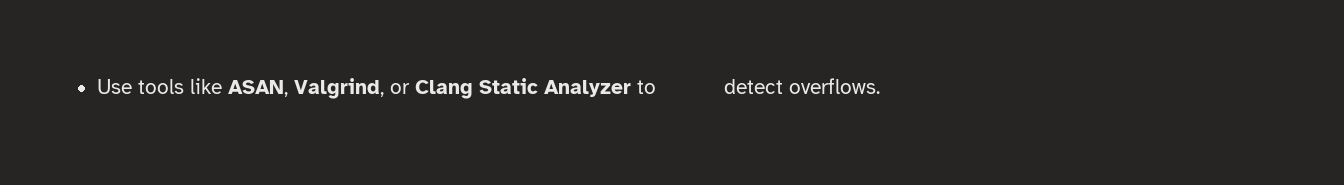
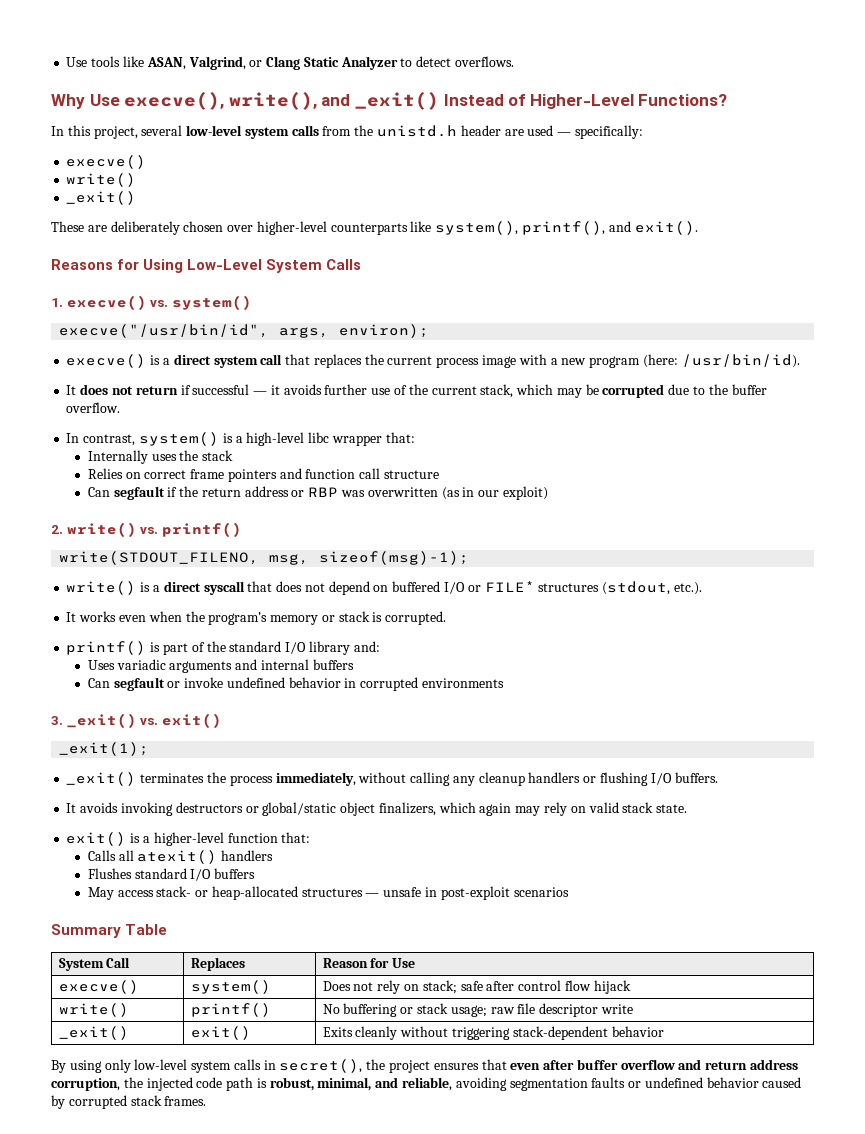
+ Why Use execve(), write(), and _exit() Instead of Higher-Level Functions?
+ In this project, several low-level system calls from the unistd.h header are used — specifically:
+ execve()
+ write()
+ _exit()
+ These are deliberately chosen over higher-level counterparts like system(), printf(), and exit().
+ Reasons for Using Low-Level System Calls
+ 1. execve() vs. system()
+ execve("/usr/bin/id", args, environ);
+ execve() is a direct system call that replaces the current process image with a new program (here: /usr/bin/id).
+ It does not return if successful — it avoids further use of the current stack, which may be corrupted due to the buffer overflow.
+ In contrast, system() is a high-level libc wrapper that:
+ Internally uses the stack
+ Relies on correct frame pointers and function call structure
+ Can segfault if the return address or RBP was overwritten (as in our exploit)
+ 2. write() vs. printf()
+ write(STDOUT_FILENO, msg, sizeof(msg)-1);
+ write() is a direct syscall that does not depend on buffered I/O or FILE* structures (stdout, etc.).
+ It works even when the program’s memory or stack is corrupted.
+ printf() is part of the standard I/O library and:
+ Uses variadic arguments and internal buffers
+ Can segfault or invoke undefined behavior in corrupted environments
+ 3. _exit() vs. exit()
+ _exit(1);
+ _exit() terminates the process immediately, without calling any cleanup handlers or flushing I/O buffers.
+ It avoids invoking destructors or global/static object finalizers, which again may rely on valid stack state.
+ exit() is a higher-level function that:
+ Calls all atexit() handlers
+ Flushes standard I/O buffers
+ May access stack- or heap-allocated structures — unsafe in post-exploit scenarios
+ Summary Table
+ System Call | Replaces | Reason for Use
+ execve() | system() | Does not rely on stack; safe after control flow hijack
+ write() | printf() | No buffering or stack usage; raw file descriptor write
+ _exit() | exit() | Exits cleanly without triggering stack-dependent behavior
+ By using only low-level system calls in secret(), the project ensures that even after buffer overflow and return address corruption, the injected code path is robust, minimal, and reliable, avoiding segmentation faults or undefined behavior caused by corrupted stack frames.

